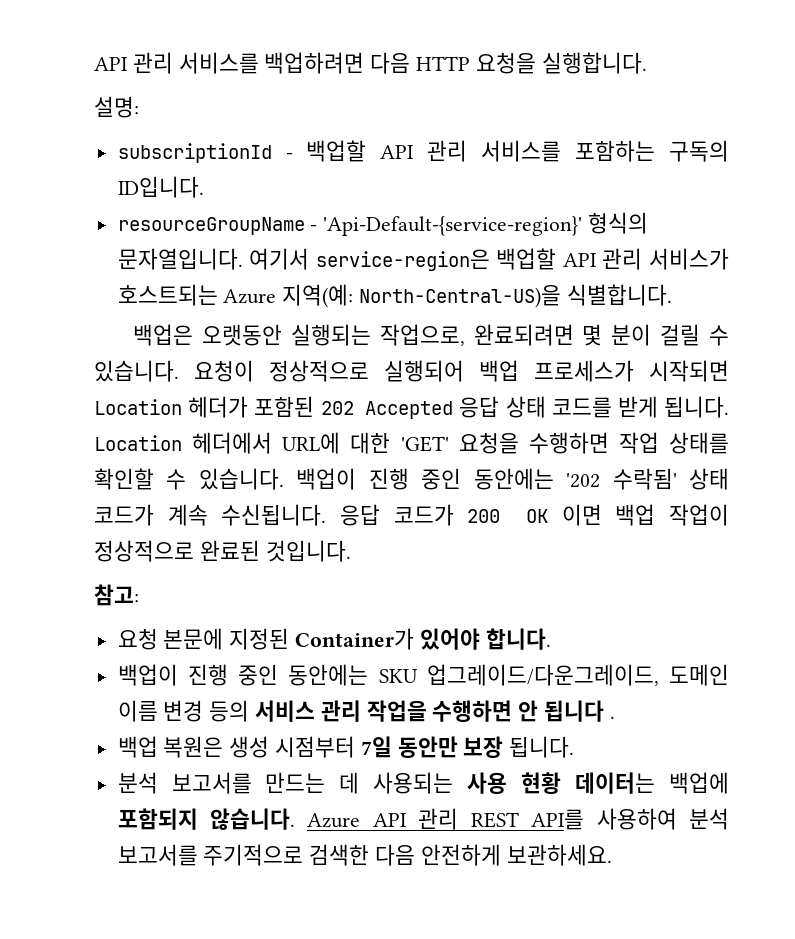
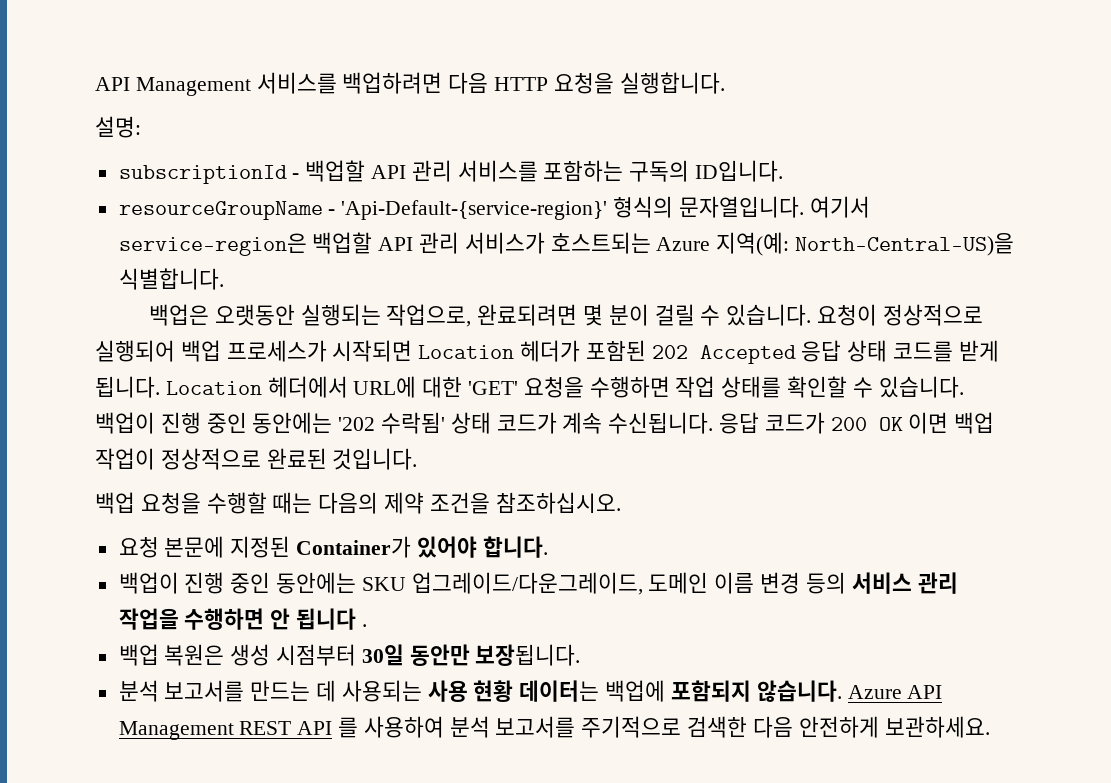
- API 관리 서비스를 백업하려면 다음 HTTP 요청을 실행합니다.
+ API Management 서비스를 백업하려면 다음 HTTP 요청을 실행합니다.
- 참고:
+ 백업 요청을 수행할 때는 다음의 제약 조건을 참조하십시오.
- 백업 복원은 생성 시점부터 7일 동안만 보장 됩니다.
+ 백업 복원은 생성 시점부터 30일 동안만 보장됩니다.
- Azure API 관리 REST API를 사용하여 분석 보고서를 주기적으로 검색한 다음 안전하게 보관하세요.
+ Azure API Management REST API 를 사용하여 분석 보고서를 주기적으로 검색한 다음 안전하게 보관하세요.

